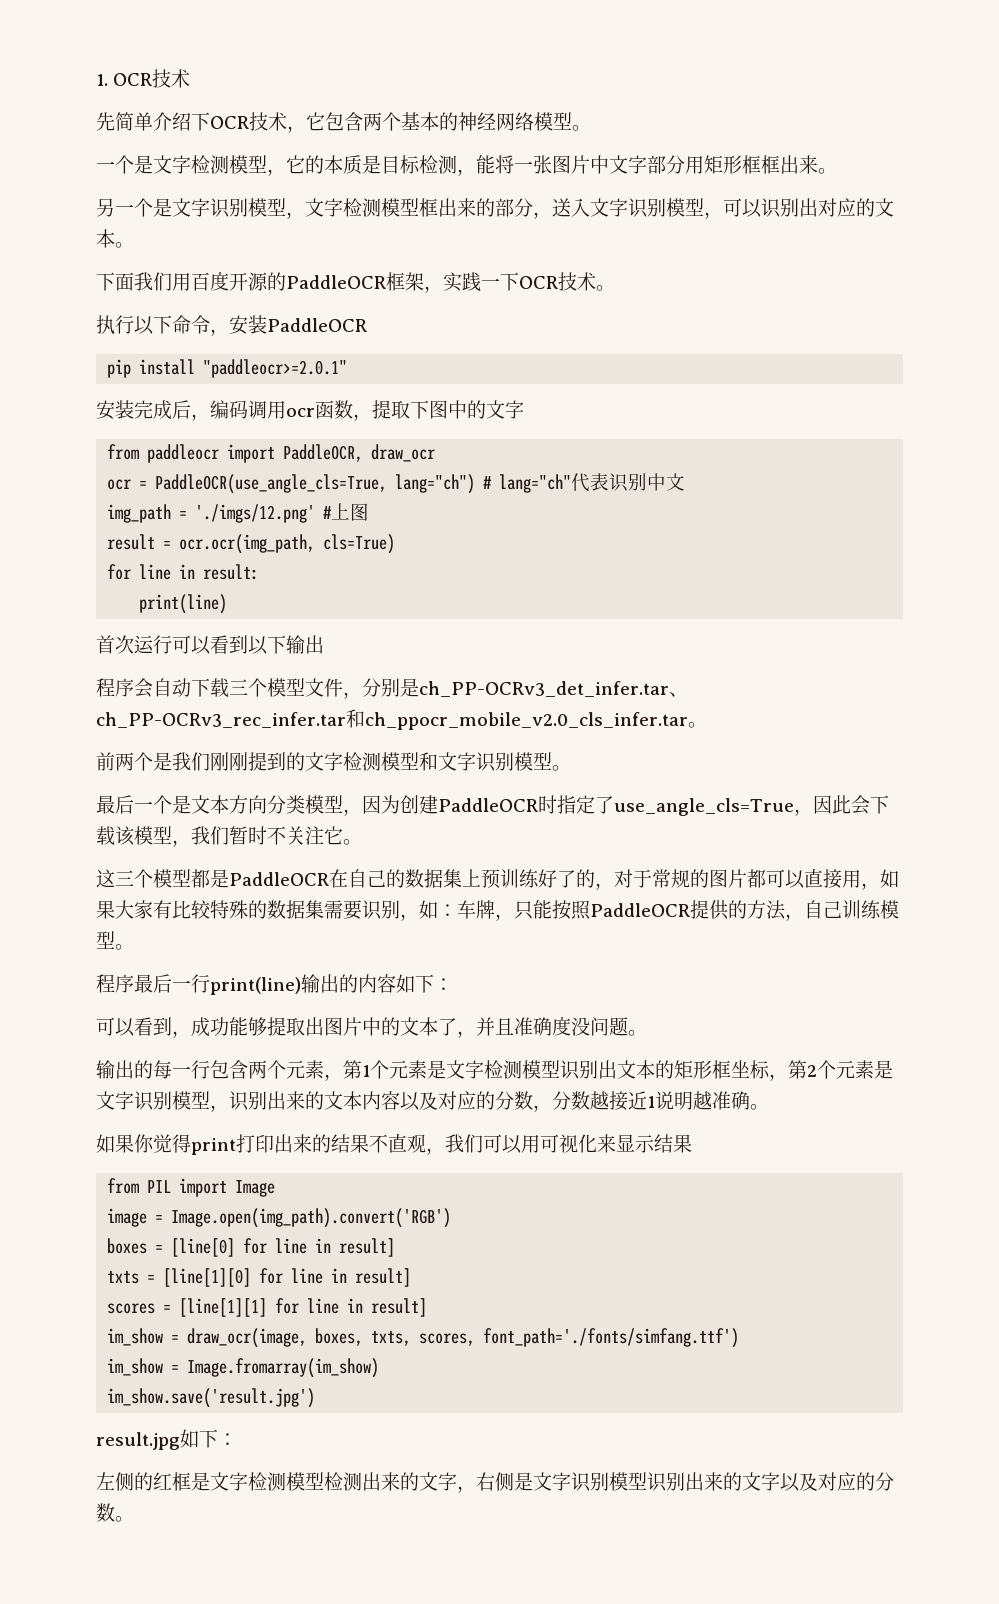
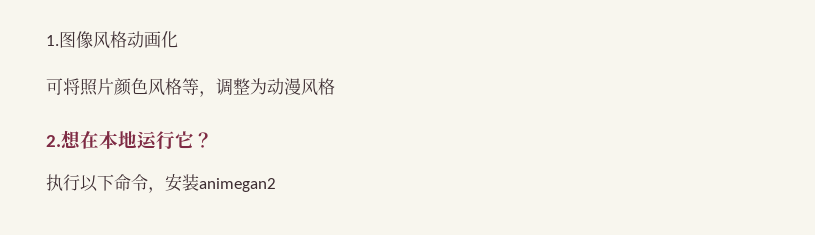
- 1. OCR技术
- 先简单介绍下OCR技术，它包含两个基本的神经网络模型。
- 一个是文字检测模型，它的本质是目标检测，能将一张图片中文字部分用矩形框框出来。
- 另一个是文字识别模型，文字检测模型框出来的部分，送入文字识别模型，可以识别出对应的文本。
- 下面我们用百度开源的PaddleOCR框架，实践一下OCR技术。
+ 1.图像风格动画化
+ 可将照片颜色风格等，调整为动漫风格
+ 2.想在本地运行它？
- 执行以下命令，安装PaddleOCR
- pip install "paddleocr>=2.0.1"
- 安装完成后，编码调用ocr函数，提取下图中的文字
- from paddleocr import PaddleOCR, draw_ocr
- ocr = PaddleOCR(use_angle_cls=True, lang="ch") # lang="ch"代表识别中文
- img_path = './imgs/12.png' #上图
- result = ocr.ocr(img_path, cls=True)
- for line in result:
- print(line)
- 首次运行可以看到以下输出
- 程序会自动下载三个模型文件，分别是ch_PP-OCRv3_det_infer.tar、ch_PP-OCRv3_rec_infer.tar和ch_ppocr_mobile_v2.0_cls_infer.tar。
- 前两个是我们刚刚提到的文字检测模型和文字识别模型。
- 最后一个是文本方向分类模型，因为创建PaddleOCR时指定了use_angle_cls=True，因此会下载该模型，我们暂时不关注它。
- 这三个模型都是PaddleOCR在自己的数据集上预训练好了的，对于常规的图片都可以直接用，如果大家有比较特殊的数据集需要识别，如：车牌，只能按照PaddleOCR提供的方法，自己训练模型。
- 程序最后一行print(line)输出的内容如下：
- 可以看到，成功能够提取出图片中的文本了，并且准确度没问题。
- 输出的每一行包含两个元素，第1个元素是文字检测模型识别出文本的矩形框坐标，第2个元素是文字识别模型，识别出来的文本内容以及对应的分数，分数越接近1说明越准确。
- 如果你觉得print打印出来的结果不直观，我们可以用可视化来显示结果
- from PIL import Image
- image = Image.open(img_path).convert('RGB')
- boxes = [line[0] for line in result]
- txts = [line[1][0] for line in result]
- scores = [line[1][1] for line in result]
- im_show = draw_ocr(image, boxes, txts, scores, font_path='./fonts/simfang.ttf')
- im_show = Image.fromarray(im_show)
- im_show.save('result.jpg')
- result.jpg如下：
- 左侧的红框是文字检测模型检测出来的文字，右侧是文字识别模型识别出来的文字以及对应的分数。
+ 执行以下命令，安装animegan2

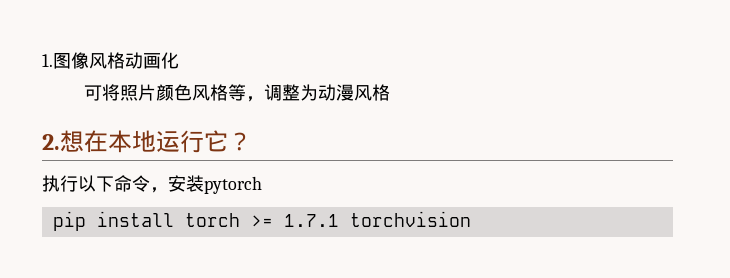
- 执行以下命令，安装animegan2
+ 执行以下命令，安装pytorch
+ pip install torch >= 1.7.1 torchvision

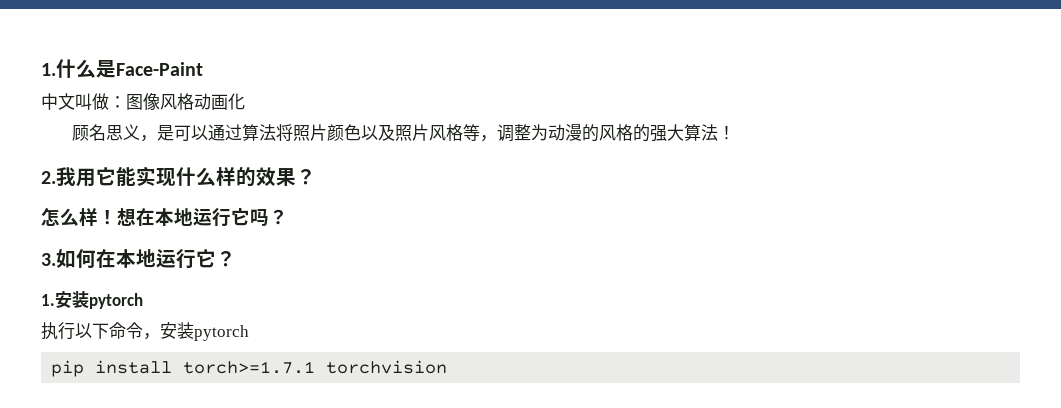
- 1.图像风格动画化
+ 1.什么是Face-Paint
+ 中文叫做：图像风格动画化
- 可将照片颜色风格等，调整为动漫风格
- 2.想在本地运行它？
+ 顾名思义，是可以通过算法将照片颜色以及照片风格等，调整为动漫的风格的强大算法！
+ 2.我用它能实现什么样的效果？
+ 怎么样！想在本地运行它吗？
+ 3.如何在本地运行它？
+ 1.安装pytorch
- pip install torch >= 1.7.1 torchvision
+ pip install torch>=1.7.1 torchvision

